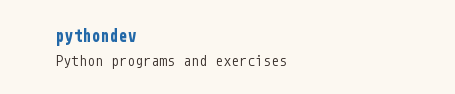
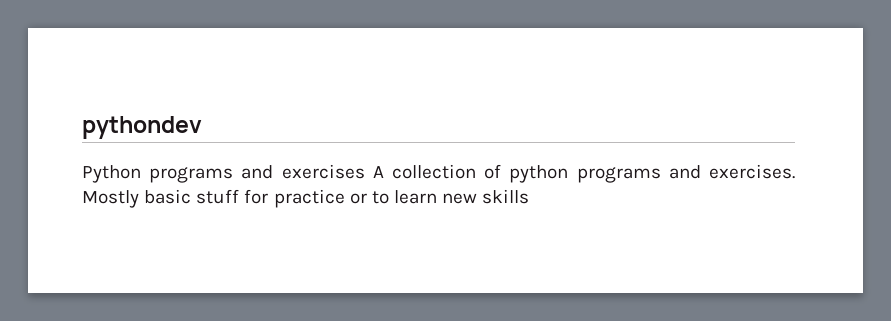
- Python programs and exercises
+ Python programs and exercises A collection of python programs and exercises. Mostly basic stuff for practice or to learn new skills

